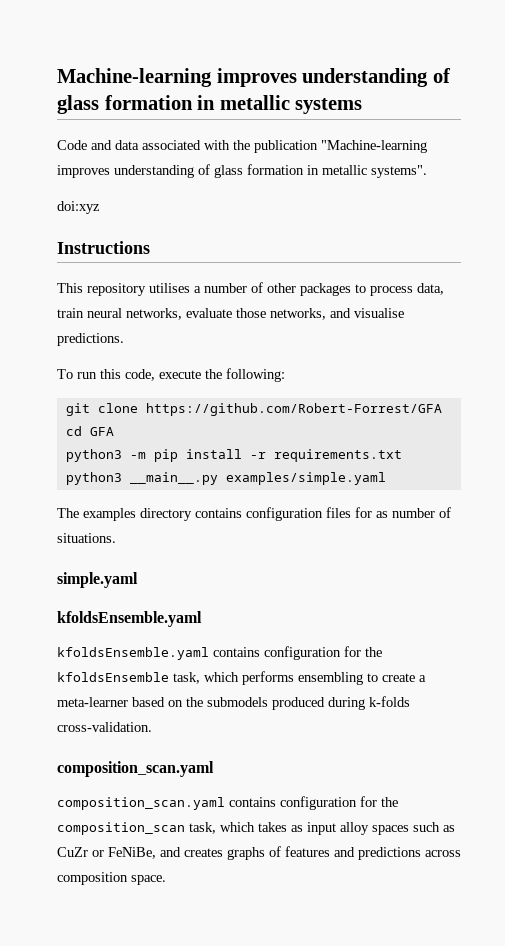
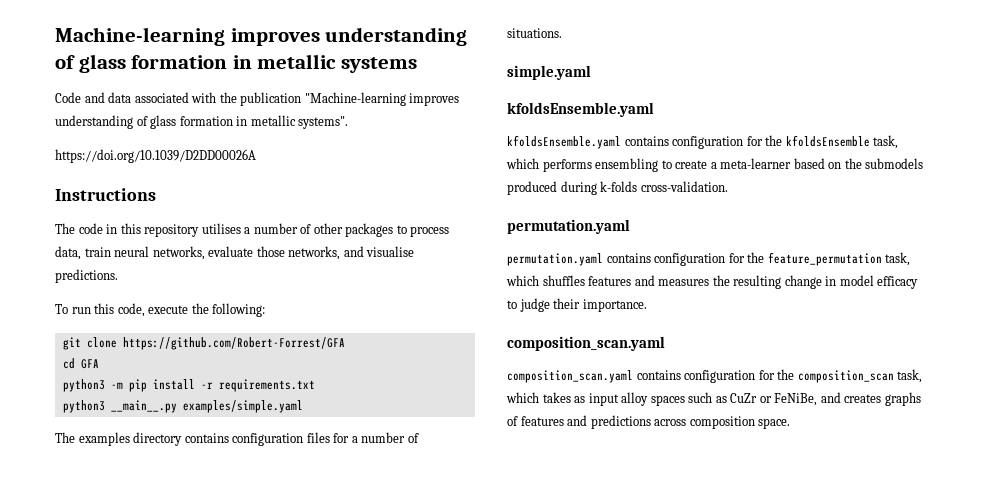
- doi:xyz
+ https://doi.org/10.1039/D2DD00026A
- This repository utilises a number of other packages to process data, train neural networks, evaluate those networks, and visualise predictions.
+ The code in this repository utilises a number of other packages to process data, train neural networks, evaluate those networks, and visualise predictions.
- The examples directory contains configuration files for as number of situations.
+ The examples directory contains configuration files for a number of situations.
  kfoldsEnsemble.yaml contains configuration for the kfoldsEnsemble task, which performs ensembling to create a meta-learner based on the submodels produced during k-folds cross-validation.
+ permutation.yaml
+ permutation.yaml contains configuration for the feature_permutation task, which shuffles features and measures the resulting change in model efficacy to judge their importance.

